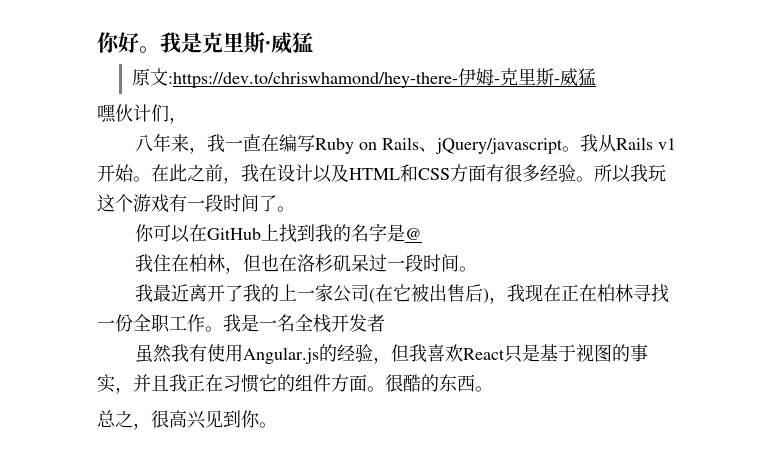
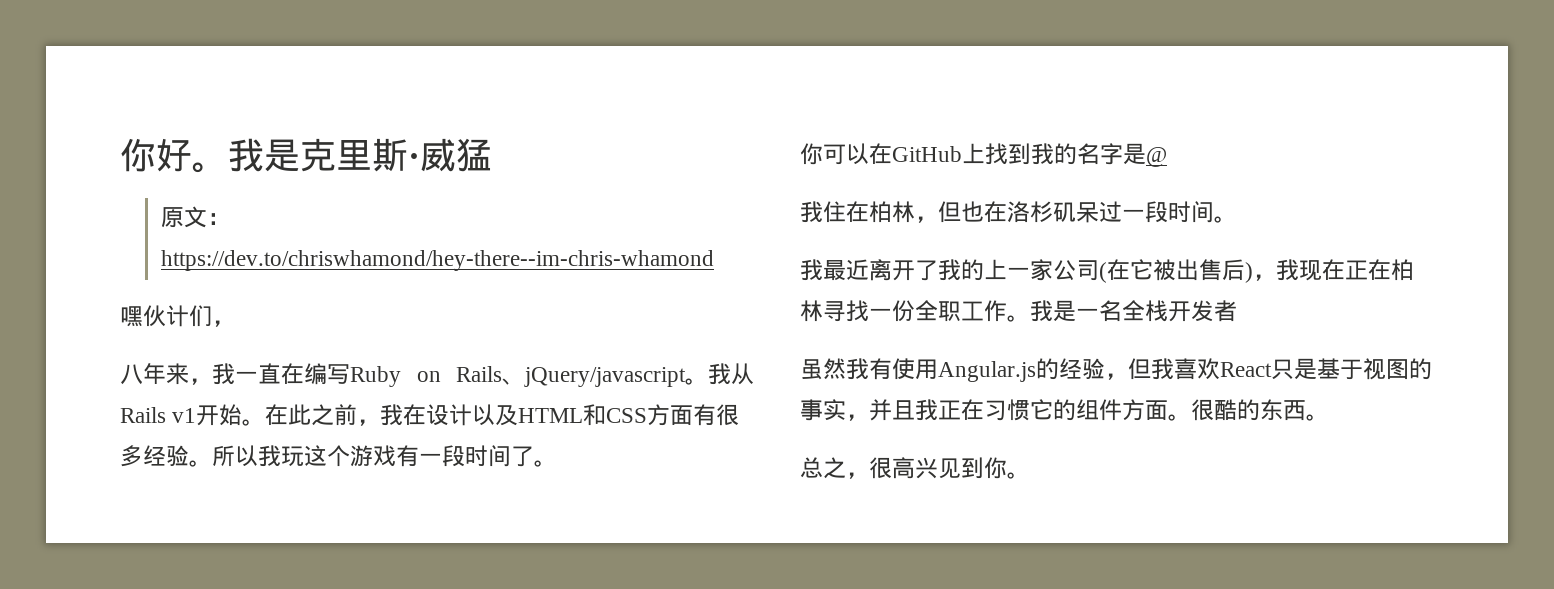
- 原文:https://dev.to/chriswhamond/hey-there-伊姆-克里斯-威猛
+ 原文：https://dev.to/chriswhamond/hey-there--im-chris-whamond

